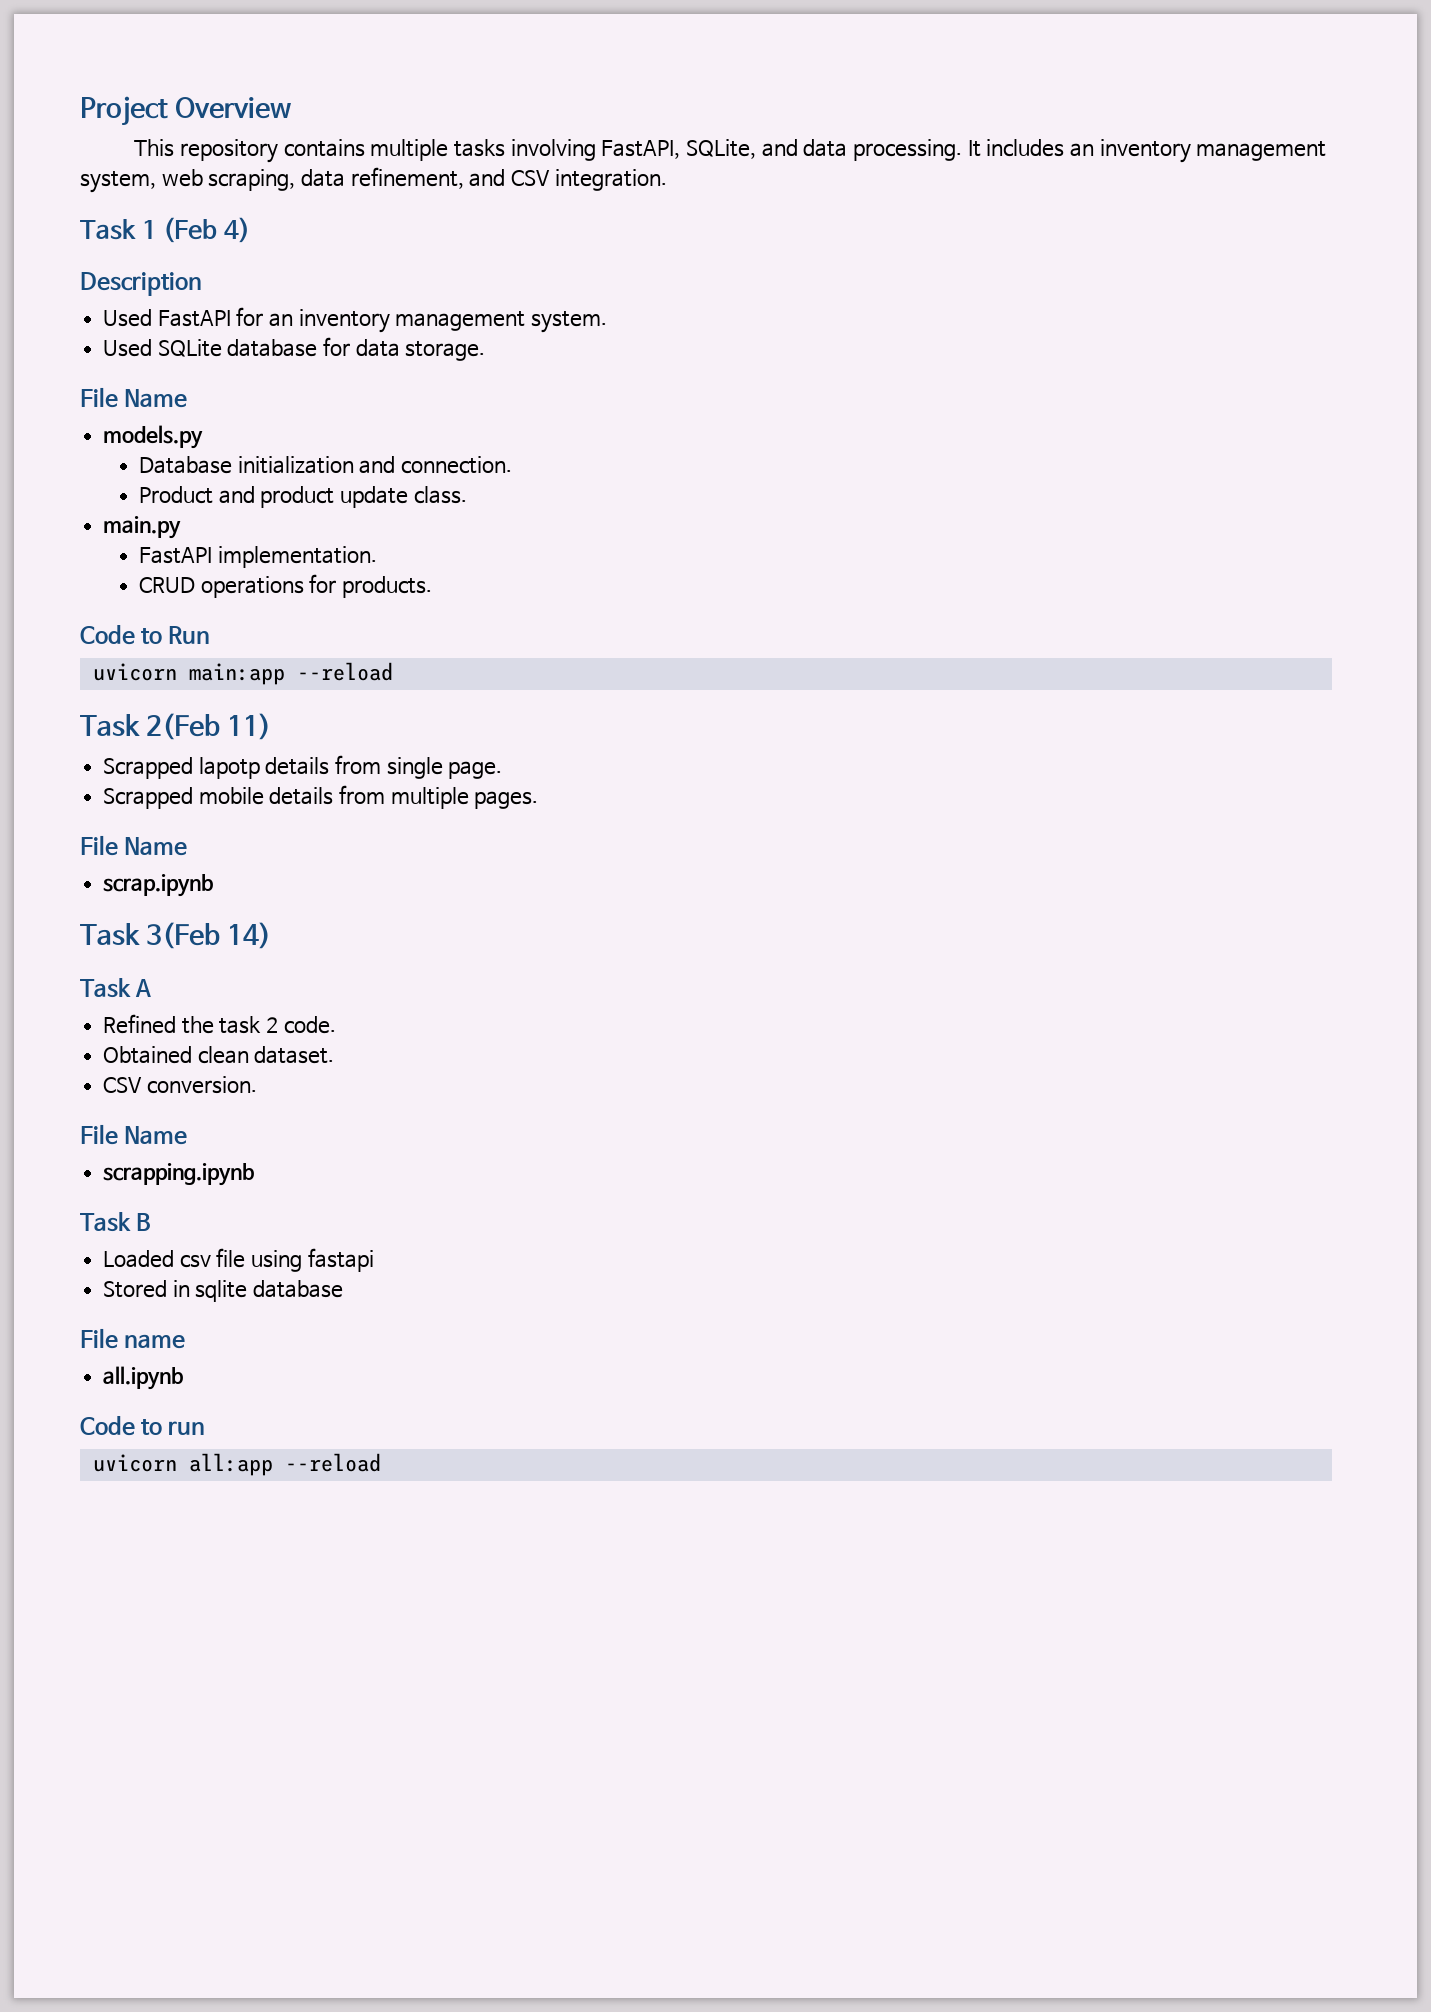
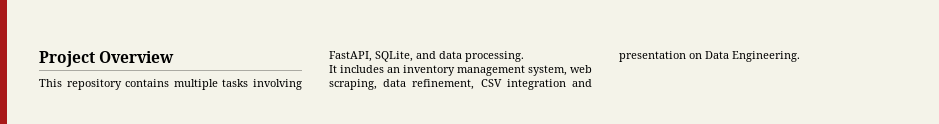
- This repository contains multiple tasks involving FastAPI, SQLite, and data processing. It includes an inventory management system, web scraping, data refinement, and CSV integration.
- Task 1 (Feb 4)
- Description
- Used FastAPI for an inventory management system.
- Used SQLite database for data storage.
- File Name
- models.py
- Database initialization and connection.
- Product and product update class.
- main.py
- FastAPI implementation.
- CRUD operations for products.
- Code to Run
- uvicorn main:app --reload
- Task 2(Feb 11)
- Scrapped lapotp details from single page.
- Scrapped mobile details from multiple pages.
- File Name
- scrap.ipynb
- Task 3(Feb 14)
- Task A
- Refined the task 2 code.
- Obtained clean dataset.
- CSV conversion.
- File Name
- scrapping.ipynb
- Task B
- Loaded csv file using fastapi
- Stored in sqlite database
- File name
- all.ipynb
- Code to run
- uvicorn all:app --reload
+ This repository contains multiple tasks involving FastAPI, SQLite, and data processing.
+ It includes an inventory management system, web scraping, data refinement, CSV integration and presentation on Data Engineering.

